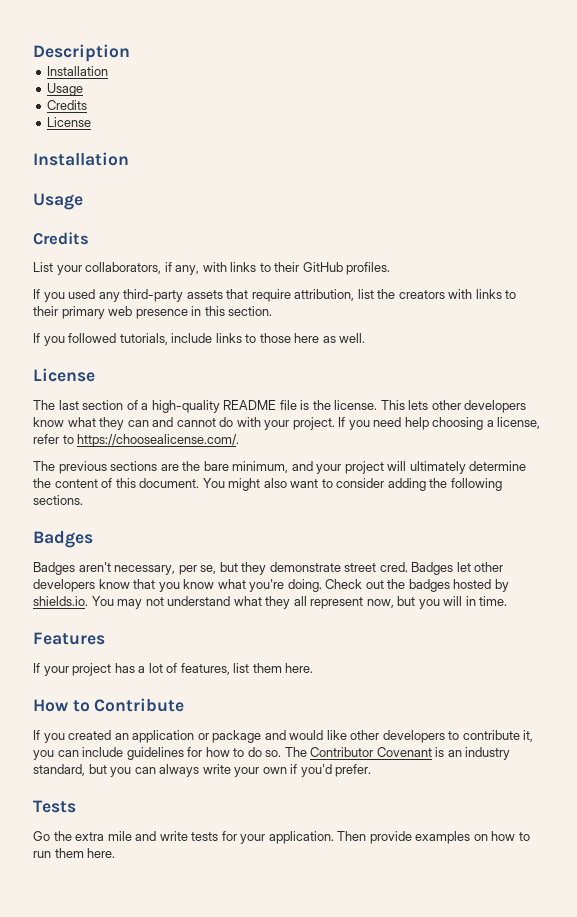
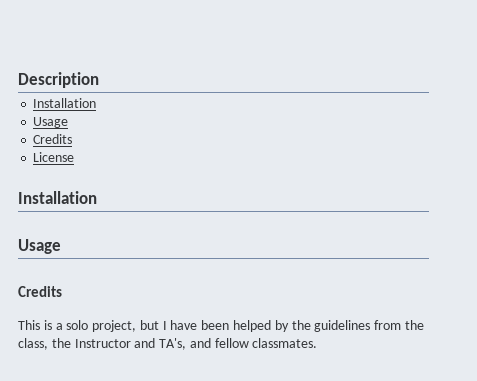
- List your collaborators, if any, with links to their GitHub profiles.
- If you used any third-party assets that require attribution, list the creators with links to their primary web presence in this section.
- If you followed tutorials, include links to those here as well.
- License
- The last section of a high-quality README file is the license. This lets other developers know what they can and cannot do with your project. If you need help choosing a license, refer to https://choosealicense.com/.
- The previous sections are the bare minimum, and your project will ultimately determine the content of this document. You might also want to consider adding the following sections.
- Badges
- Badges aren't necessary, per se, but they demonstrate street cred. Badges let other developers know that you know what you're doing. Check out the badges hosted by shields.io. You may not understand what they all represent now, but you will in time.
- Features
- If your project has a lot of features, list them here.
- How to Contribute
- If you created an application or package and would like other developers to contribute it, you can include guidelines for how to do so. The Contributor Covenant is an industry standard, but you can always write your own if you'd prefer.
- Tests
- Go the extra mile and write tests for your application. Then provide examples on how to run them here.
+ This is a solo project, but I have been helped by the guidelines from the class, the Instructor and TA's, and fellow classmates.

